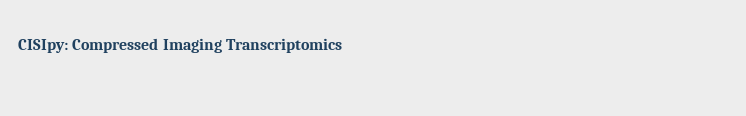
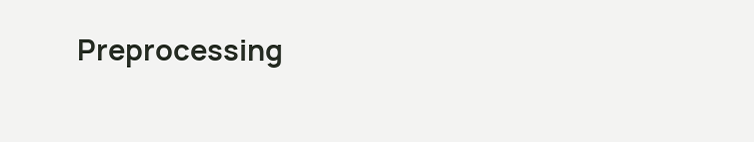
- CISIpy: Compressed Imaging Transcriptomics
+ Preprocessing

